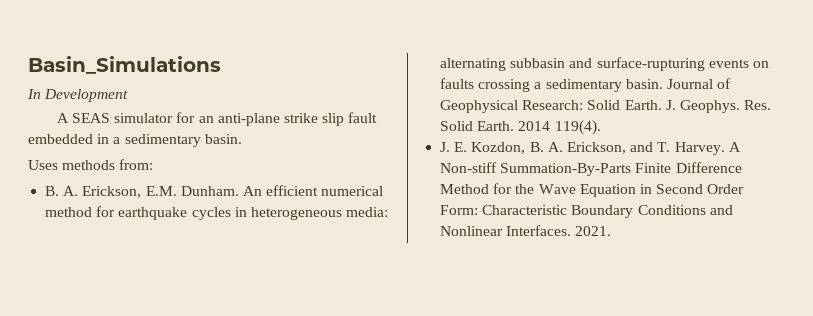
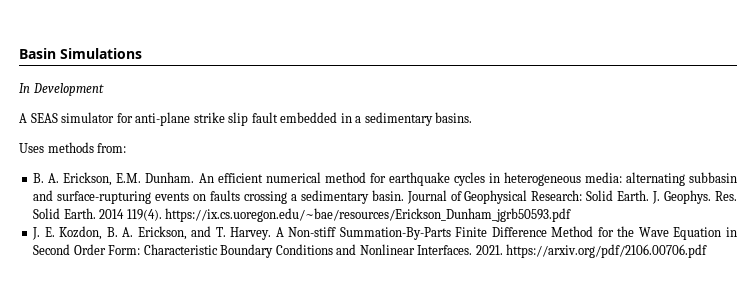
- Basin_Simulations
+ Basin Simulations
- A SEAS simulator for an anti-plane strike slip fault embedded in a sedimentary basin.
+ A SEAS simulator for anti-plane strike slip fault embedded in a sedimentary basins.
- 2014 119(4).
+ 2014 119(4). https://ix.cs.uoregon.edu/~bae/resources/Erickson_Dunham_jgrb50593.pdf
- 2021.
+ 2021. https://arxiv.org/pdf/2106.00706.pdf

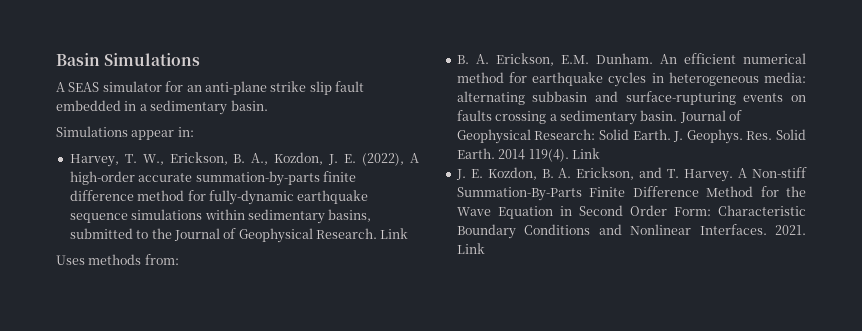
- In Development
- A SEAS simulator for anti-plane strike slip fault embedded in a sedimentary basins.
+ A SEAS simulator for an anti-plane strike slip fault embedded in a sedimentary basin.
+ Simulations appear in:
+ Harvey, T. W., Erickson, B. A., Kozdon, J. E. (2022), A high-order accurate summation-by-parts finite difference method for fully-dynamic earthquake sequence simulations within sedimentary basins, submitted to the Journal of Geophysical Research. Link
- 2014 119(4). https://ix.cs.uoregon.edu/~bae/resources/Erickson_Dunham_jgrb50593.pdf
+ 2014 119(4). Link
- 2021. https://arxiv.org/pdf/2106.00706.pdf
+ 2021. Link

